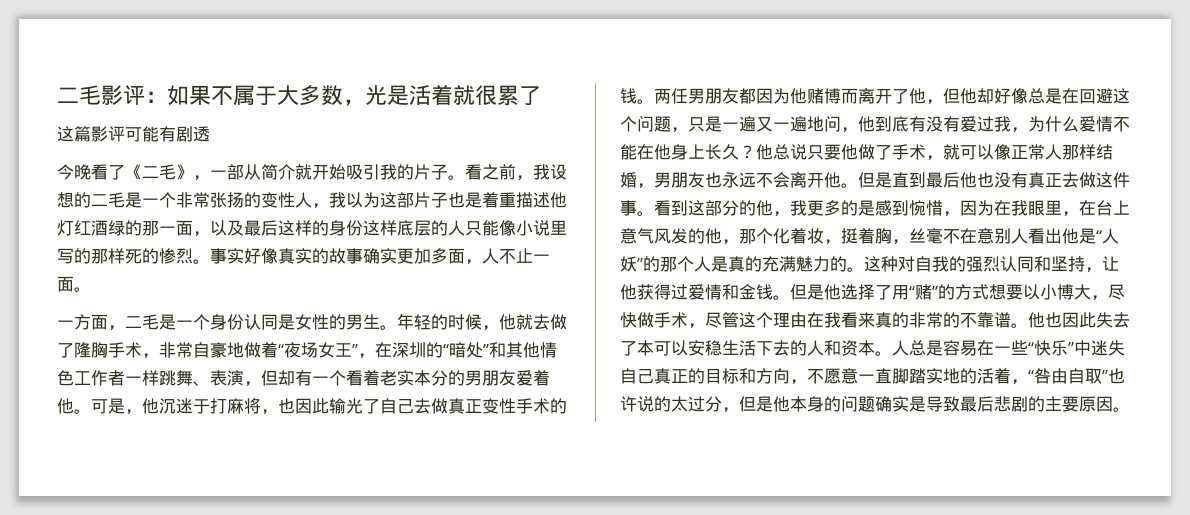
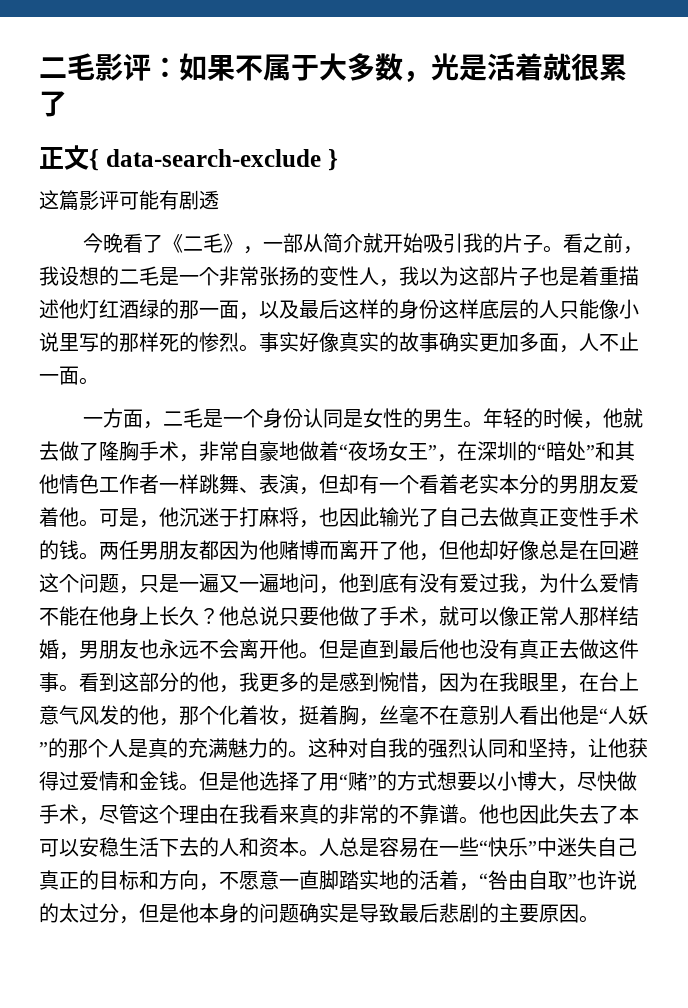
+ 正文{ data-search-exclude }

